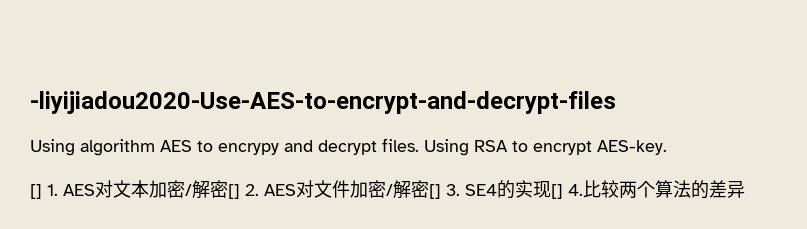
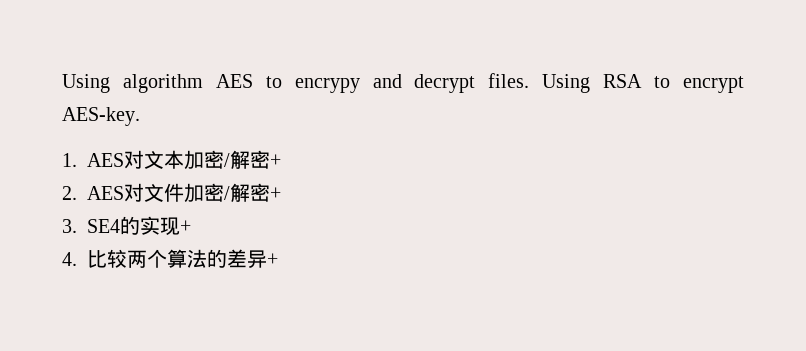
- -liyijiadou2020-Use-AES-to-encrypt-and-decrypt-files
- [] 1. AES对文本加密/解密[] 2. AES对文件加密/解密[] 3. SE4的实现[] 4.比较两个算法的差异
+ 1. AES对文本加密/解密+
+ 2. AES对文件加密/解密+
+ 3. SE4的实现+
+ 4.比较两个算法的差异+

